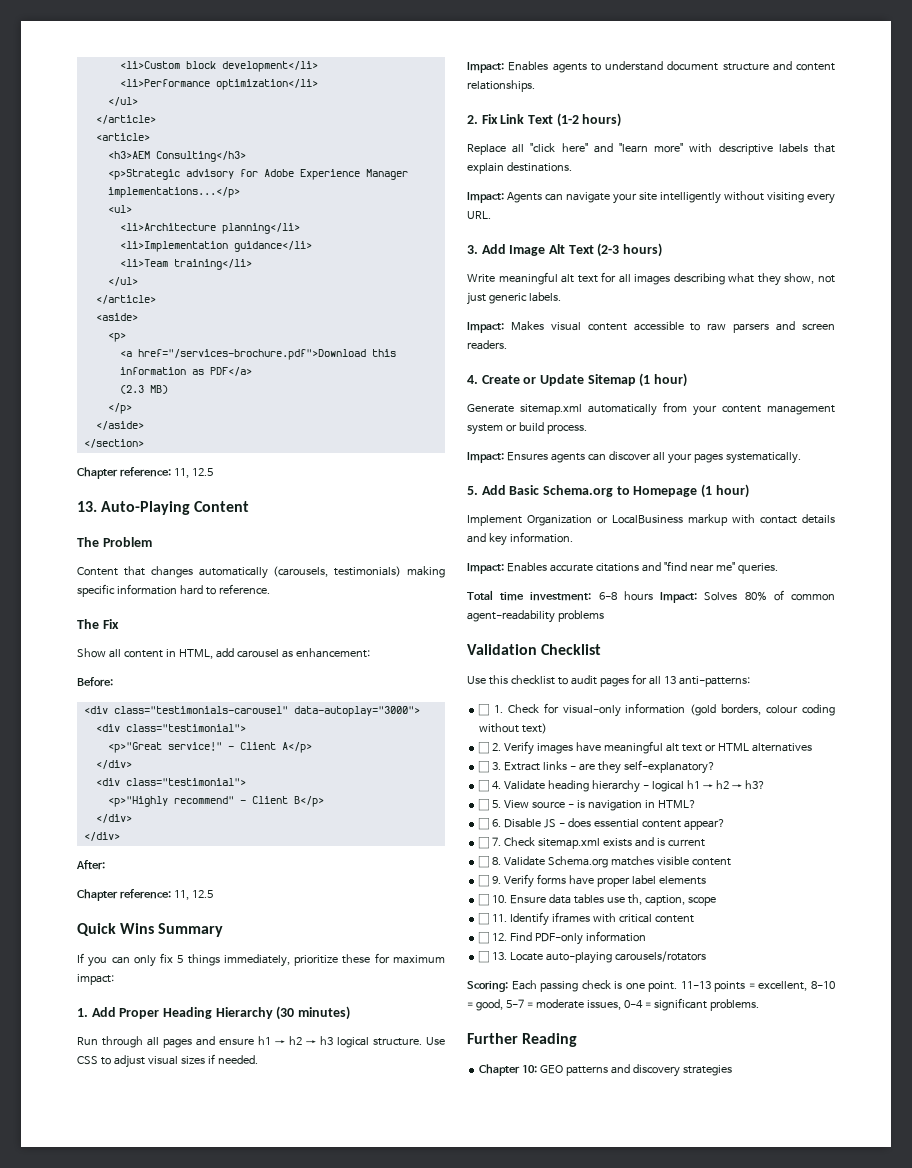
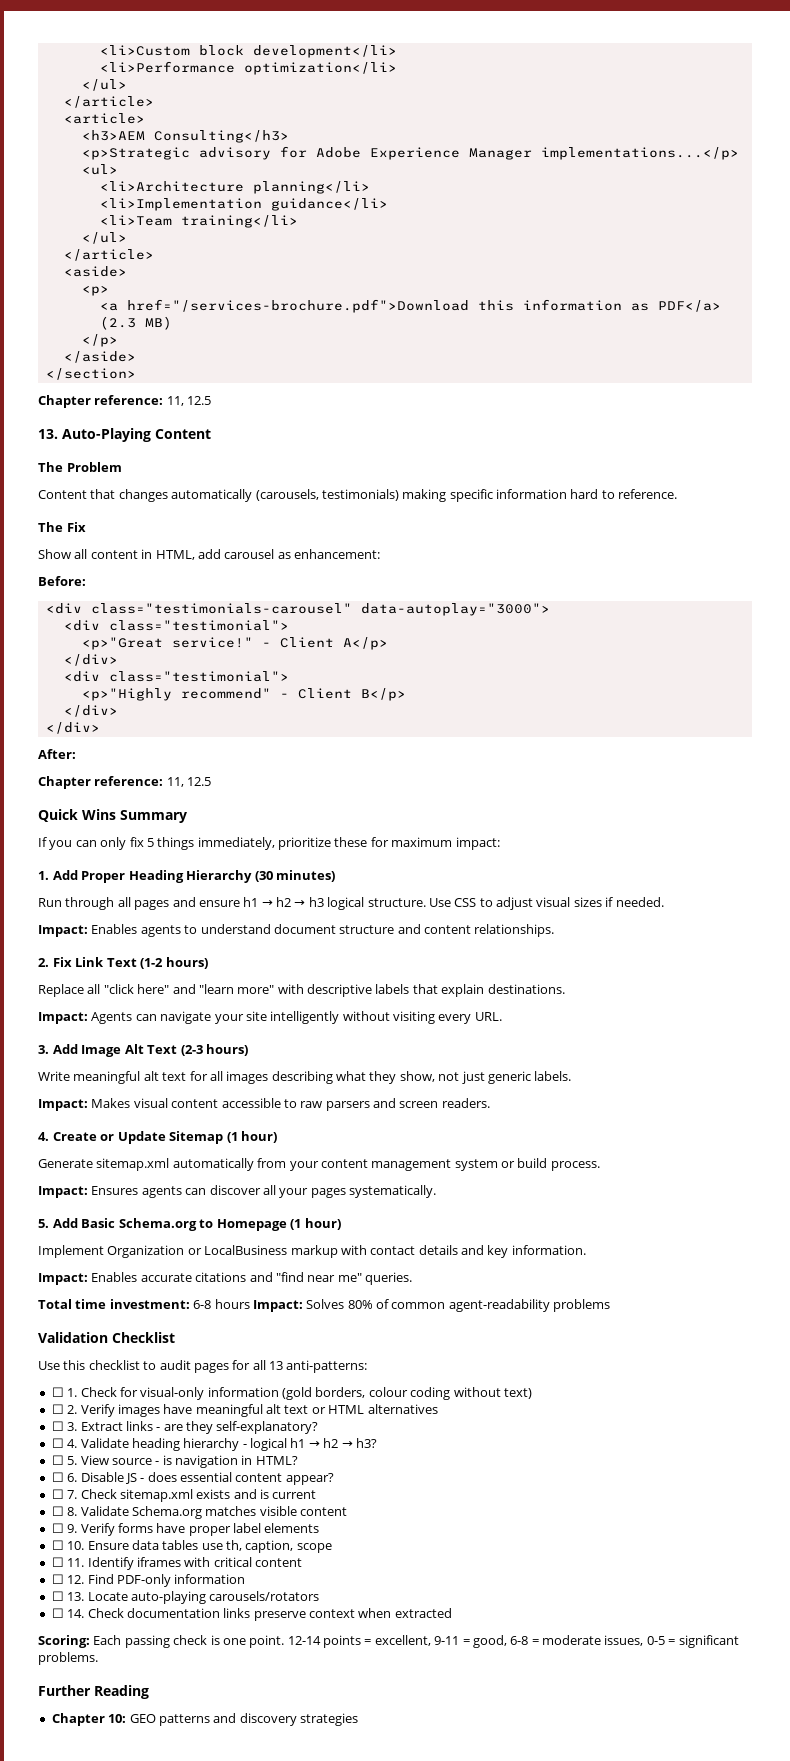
+ ☐ 14. Check documentation links preserve context when extracted
- 11-13 points = excellent, 8-10 = good, 5-7 = moderate issues, 0-4 = significant problems.
+ 12-14 points = excellent, 9-11 = good, 6-8 = moderate issues, 0-5 = significant problems.

